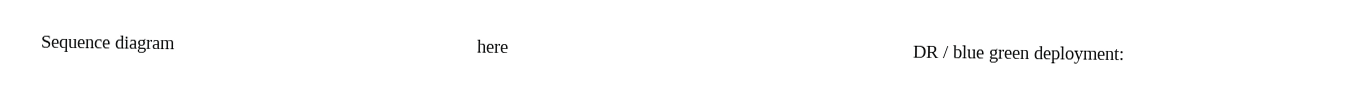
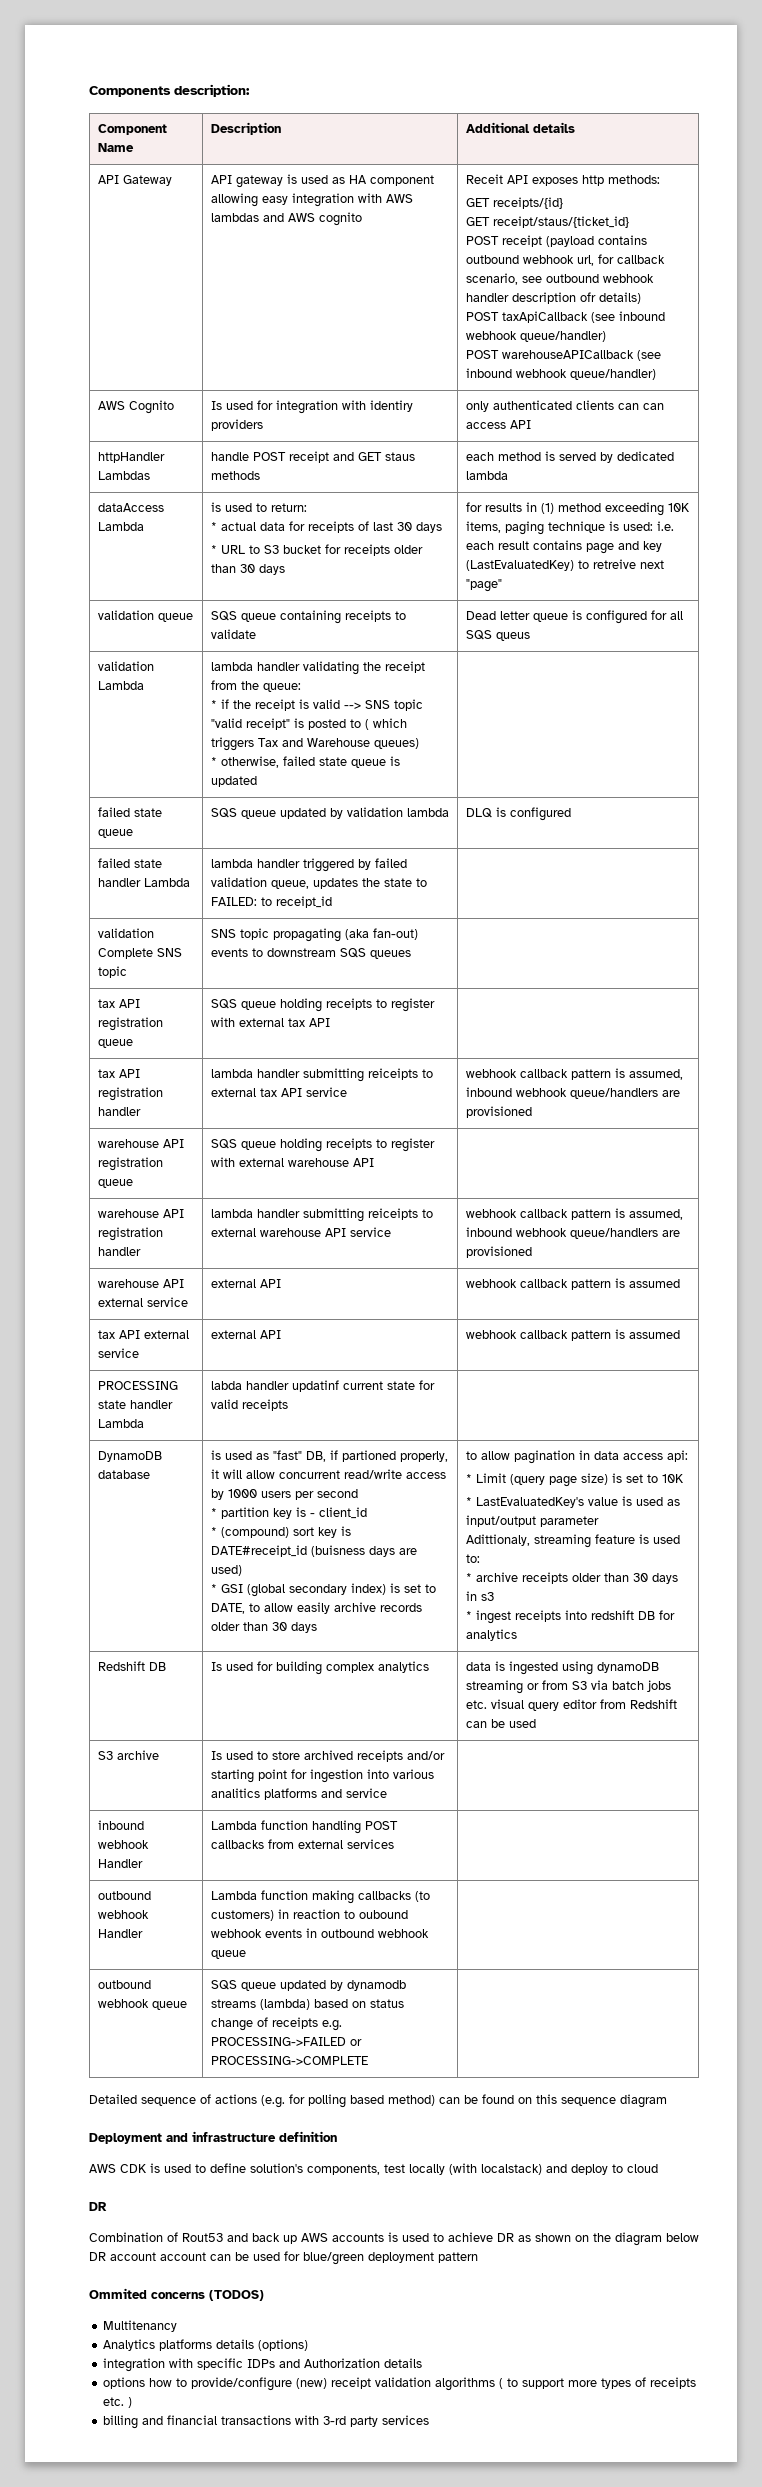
- Sequence diagram
- here
- DR / blue green deployment:
+ Components description:
+ Component Name | Description | Additional details
+ API Gateway | API gateway is used as HA component allowing easy integration with AWS lambdas and AWS cognito | Receit API exposes http methods:
+ GET receipts/{id}
+ GET receipt/staus/{ticket_id}
+ POST receipt (payload contains outbound webhook url, for callback scenario, see outbound webhook handler description ofr details)
+ POST taxApiCallback (see inbound webhook queue/handler)
+ POST warehouseAPICallback (see inbound webhook queue/handler)
+ AWS Cognito | Is used for integration with identiry providers | only authenticated clients can can access API
+ httpHandler Lambdas | handle POST receipt and GET staus methods | each method is served by dedicated lambda
+ dataAccess Lambda | is used to return:
+ * actual data for receipts of last 30 days
+ * URL to S3 bucket for receipts older than 30 days | for results in (1) method exceeding 10K items, paging technique is used: i.e. each result contains page and key (LastEvaluatedKey) to retreive next "page"
+ validation queue | SQS queue containing receipts to validate | Dead letter queue is configured for all SQS queus
+ validation Lambda | lambda handler validating the receipt from the queue:
+ * if the receipt is valid --> SNS topic "valid receipt" is posted to ( which triggers Tax and Warehouse queues)
+ * otherwise, failed state queue is updated |
+ failed state queue | SQS queue updated by validation lambda | DLQ is configured
+ failed state handler Lambda | lambda handler triggered by failed validation queue, updates the state to FAILED: to receipt_id |
+ validation Complete SNS topic | SNS topic propagating (aka fan-out) events to downstream SQS queues |
+ tax API registration queue | SQS queue holding receipts to register with external tax API |
+ tax API registration handler | lambda handler submitting reiceipts to external tax API service | webhook callback pattern is assumed, inbound webhook queue/handlers are provisioned
+ warehouse API registration queue | SQS queue holding receipts to register with external warehouse API |
+ warehouse API registration handler | lambda handler submitting reiceipts to external warehouse API service | webhook callback pattern is assumed, inbound webhook queue/handlers are provisioned
+ warehouse API external service | external API | webhook callback pattern is assumed
+ tax API external service | external API | webhook callback pattern is assumed
+ PROCESSING state handler Lambda | labda handler updatinf current state for valid receipts |
+ DynamoDB database | is used as "fast" DB, if partioned properly, it will allow concurrent read/write access by 1000 users per second
+ * partition key is - client_id
+ * (compound) sort key is DATE#receipt_id (buisness days are used)
+ * GSI (global secondary index) is set to DATE, to allow easily archive records older than 30 days | to allow pagination in data access api:
+ * Limit (query page size) is set to 10K
+ * LastEvaluatedKey's value is used as input/output parameter
+ Adittionaly, streaming feature is used to:
+ * archive receipts older than 30 days in s3
+ * ingest receipts into redshift DB for analytics
+ Redshift DB | Is used for building complex analytics | data is ingested using dynamoDB streaming or from S3 via batch jobs etc. visual query editor from Redshift can be used
+ S3 archive | Is used to store archived receipts and/or starting point for ingestion into various analitics platforms and service |
+ inbound webhook Handler | Lambda function handling POST callbacks from external services |
+ outbound webhook Handler | Lambda function making callbacks (to customers) in reaction to oubound webhook events in outbound webhook queue |
+ outbound webhook queue | SQS queue updated by dynamodb streams (lambda) based on status change of receipts e.g. PROCESSING->FAILED or PROCESSING->COMPLETE |
+ Detailed sequence of actions (e.g. for polling based method) can be found on this sequence diagram
+ Deployment and infrastructure definition
+ AWS CDK is used to define solution's components, test locally (with localstack) and deploy to cloud
+ DR
+ Combination of Rout53 and back up AWS accounts is used to achieve DR as shown on the diagram below DR account account can be used for blue/green deployment pattern
+ Ommited concerns (TODOS)
+ Multitenancy
+ Analytics platforms details (options)
+ integration with specific IDPs and Authorization details
+ options how to provide/configure (new) receipt validation algorithms ( to support more types of receipts etc. )
+ billing and financial transactions with 3-rd party services

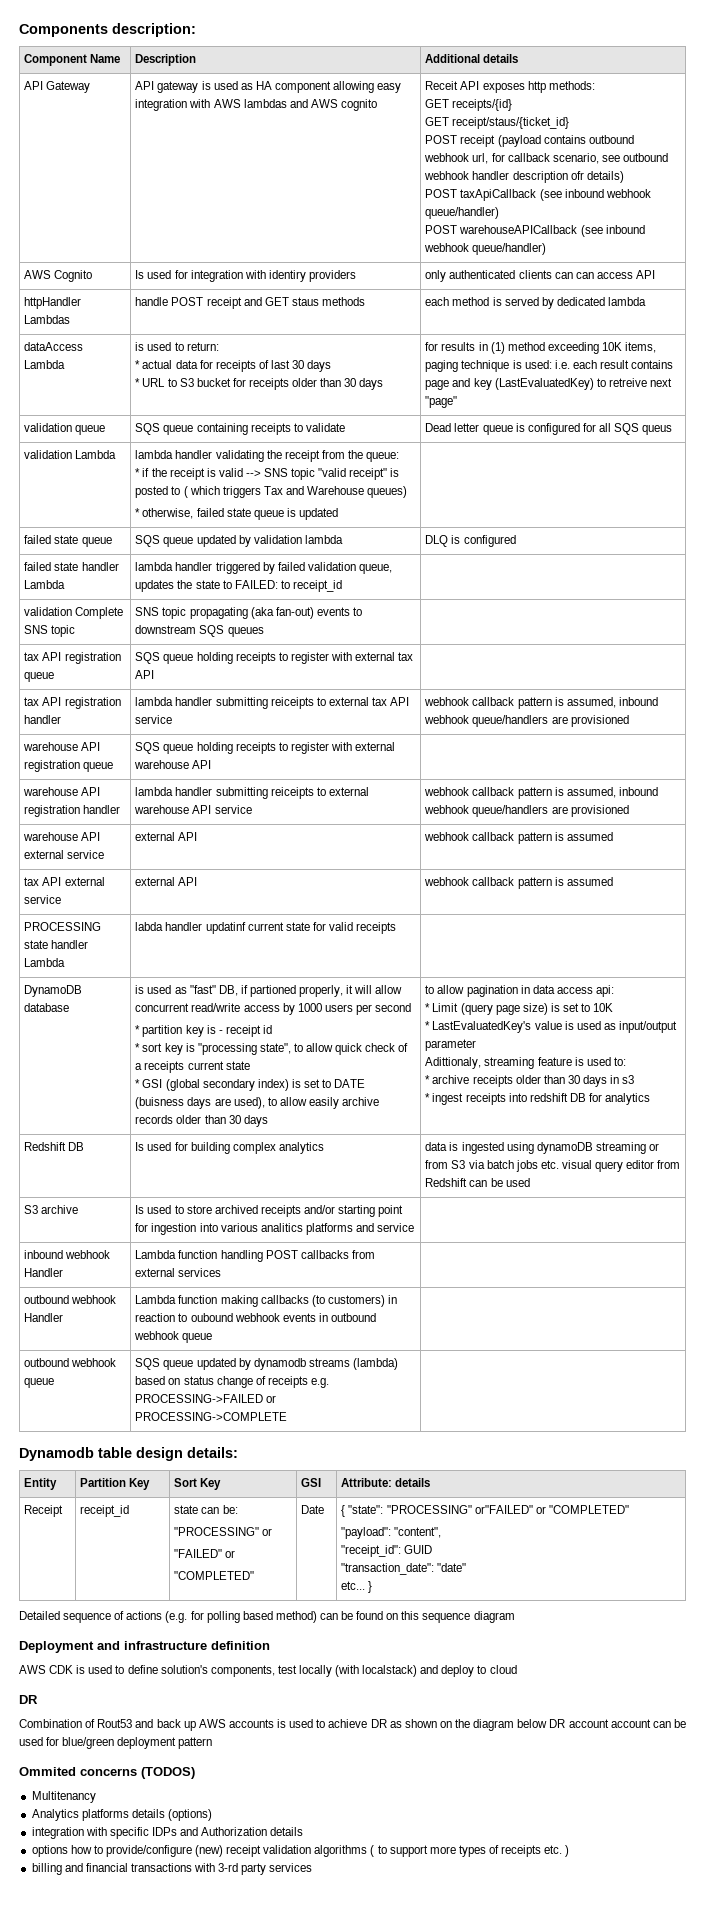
- * partition key is - client_id
- * (compound) sort key is DATE#receipt_id (buisness days are used)
+ * partition key is - receipt id
+ * sort key is "processing state", to allow quick check of a receipts current state
- * GSI (global secondary index) is set to DATE, to allow easily archive records older than 30 days
+ * GSI (global secondary index) is set to DATE (buisness days are used), to allow easily archive records older than 30 days
+ Dynamodb table design details:
+ Entity | Partition Key | Sort Key | GSI | Attribute: details
+ Receipt | receipt_id | state can be:
+ "PROCESSING" or
+ "FAILED" or
+ "COMPLETED" | Date | { "state": "PROCESSING" or"FAILED" or "COMPLETED"
+ "payload": "content",
+ "receipt_id": GUID
+ "transaction_date": "date"
+ etc... }

